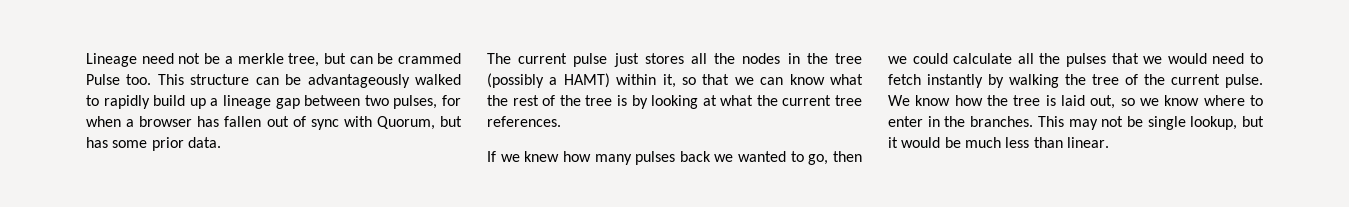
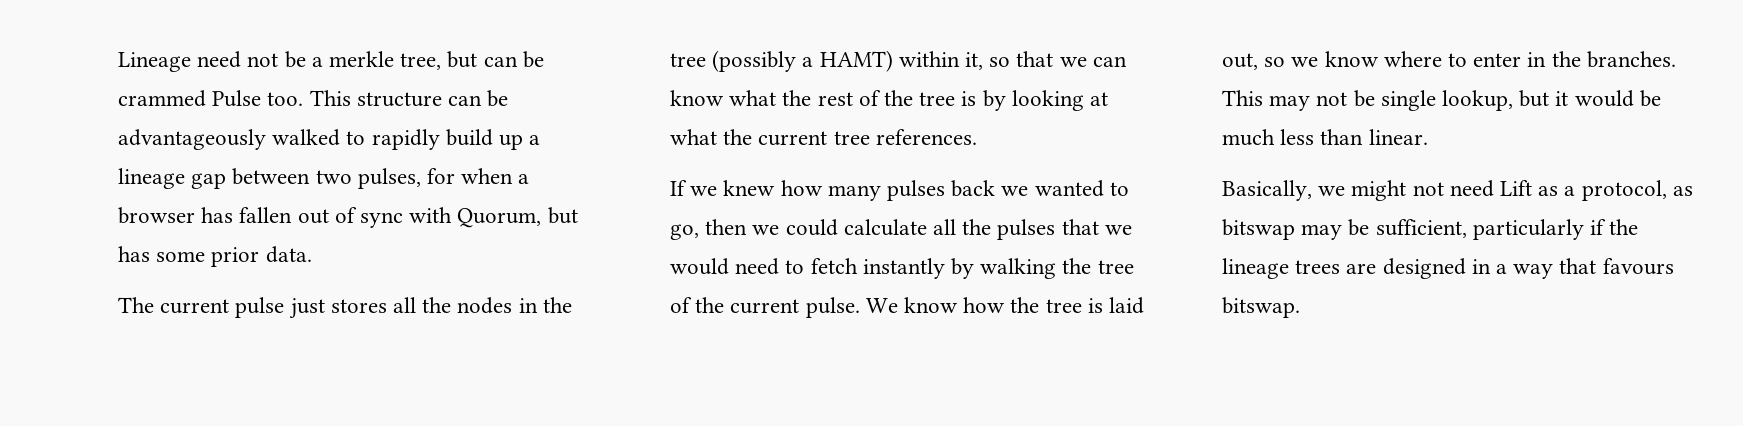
+ Basically, we might not need Lift as a protocol, as bitswap may be sufficient, particularly if the lineage trees are designed in a way that favours bitswap.

